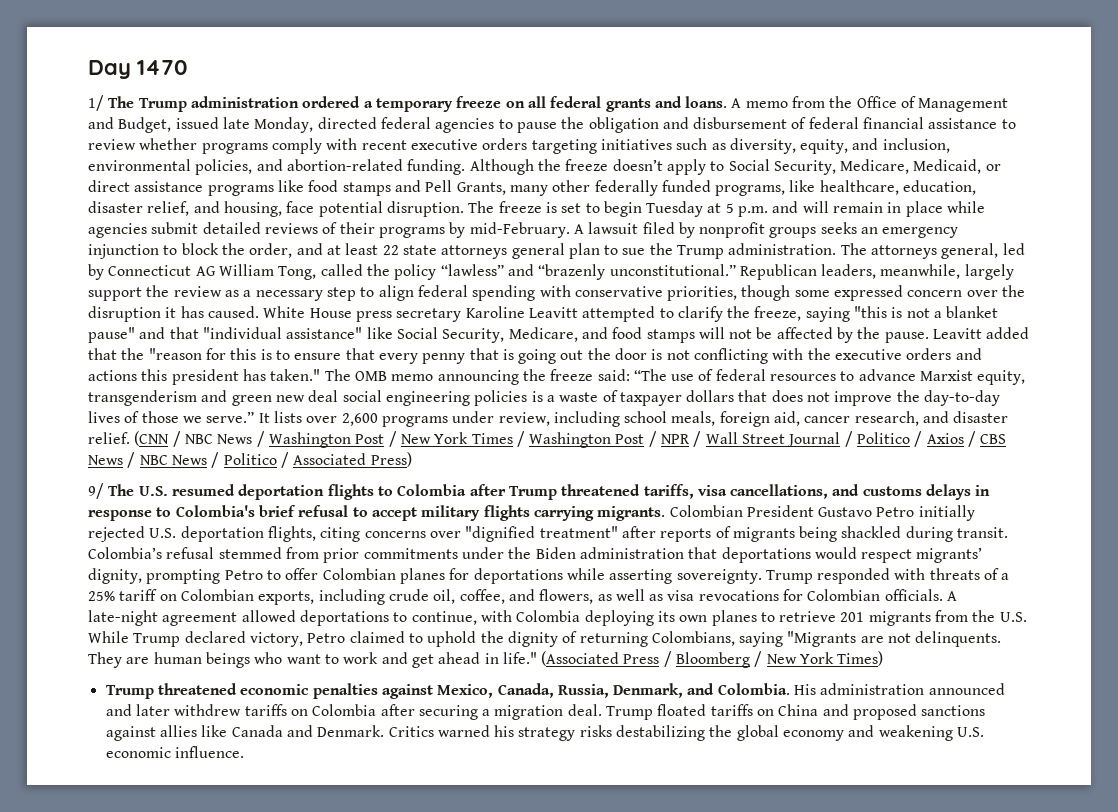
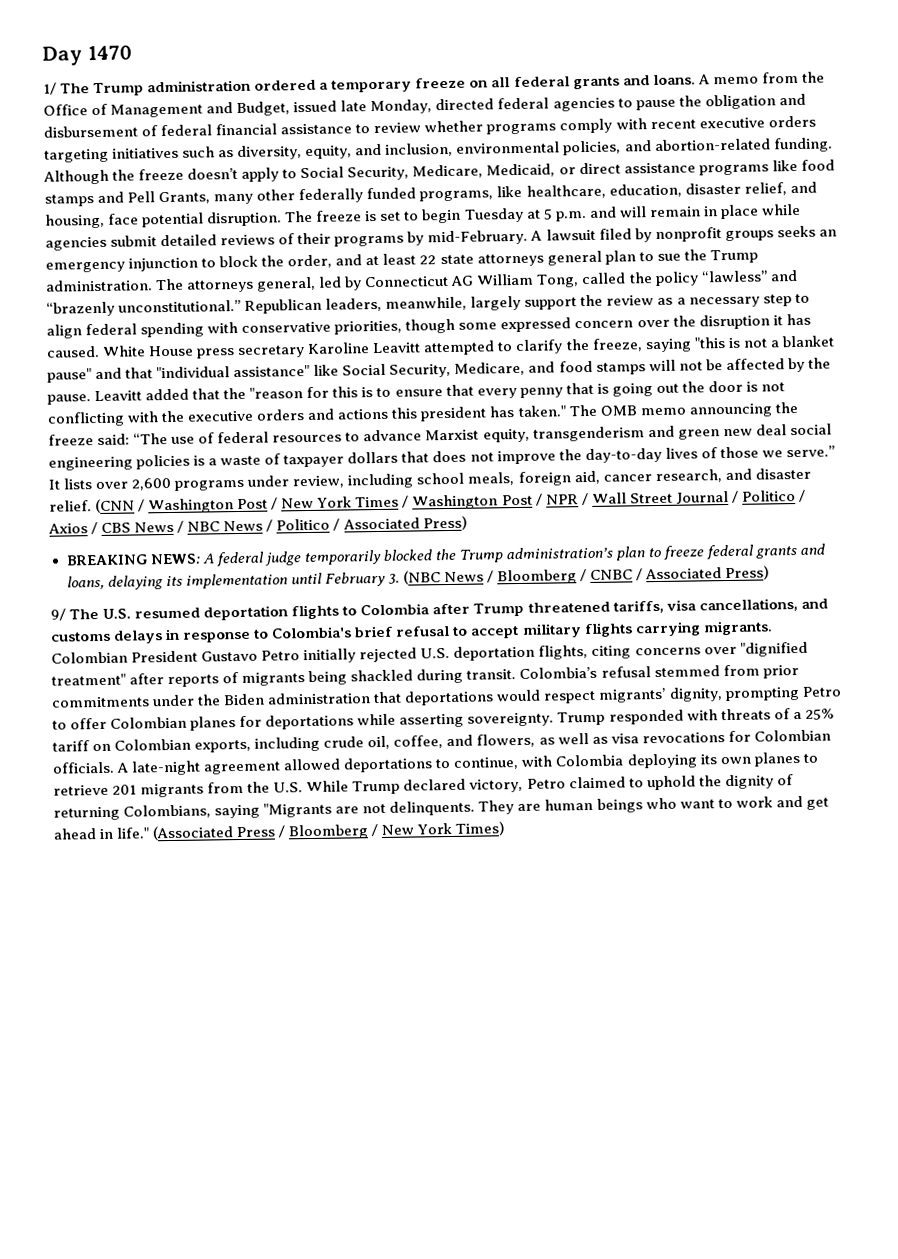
- (CNN / NBC News / Washington Post / New York Times / Washington Post / NPR / Wall Street Journal / Politico / Axios / CBS News / NBC News / Politico / Associated Press)
+ (CNN / Washington Post / New York Times / Washington Post / NPR / Wall Street Journal / Politico / Axios / CBS News / NBC News / Politico / Associated Press)
+ BREAKING NEWS: A federal judge temporarily blocked the Trump administration’s plan to freeze federal grants and loans, delaying its implementation until February 3. (NBC News / Bloomberg / CNBC / Associated Press)
- Trump threatened economic penalties against Mexico, Canada, Russia, Denmark, and Colombia. His administration announced and later withdrew tariffs on Colombia after securing a migration deal. Trump floated tariffs on China and proposed sanctions against allies like Canada and Denmark. Critics warned his strategy risks destabilizing the global economy and weakening U.S. economic influence.

